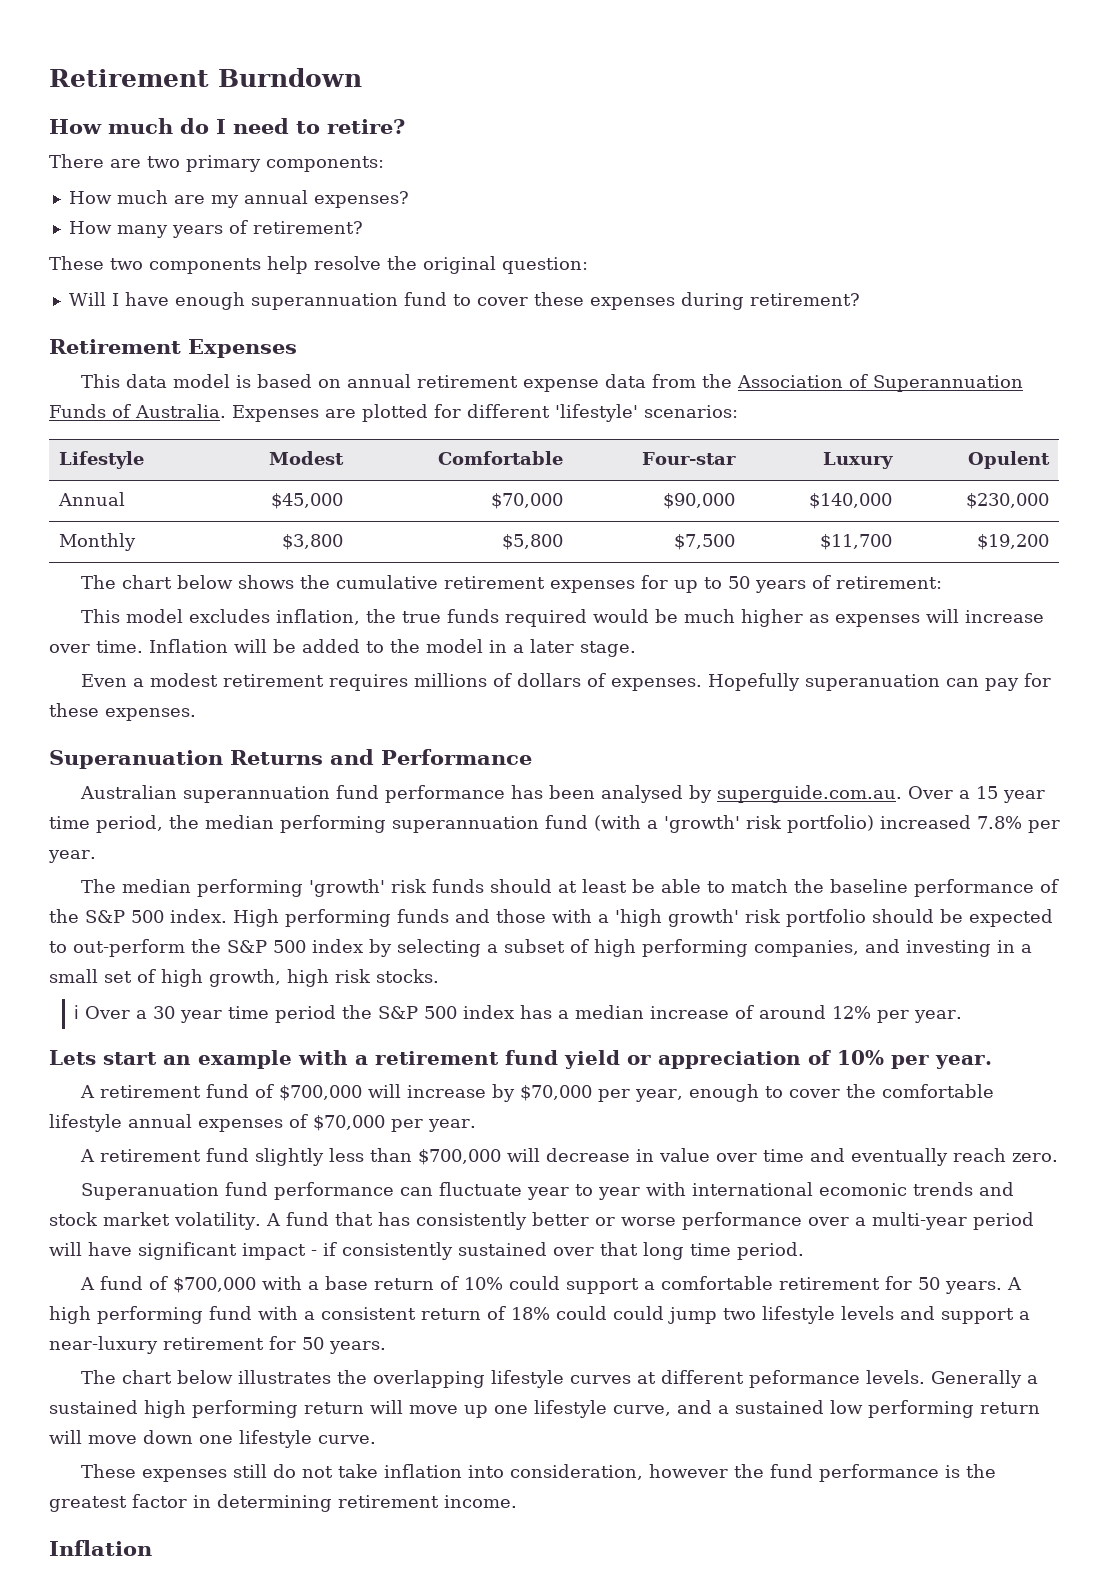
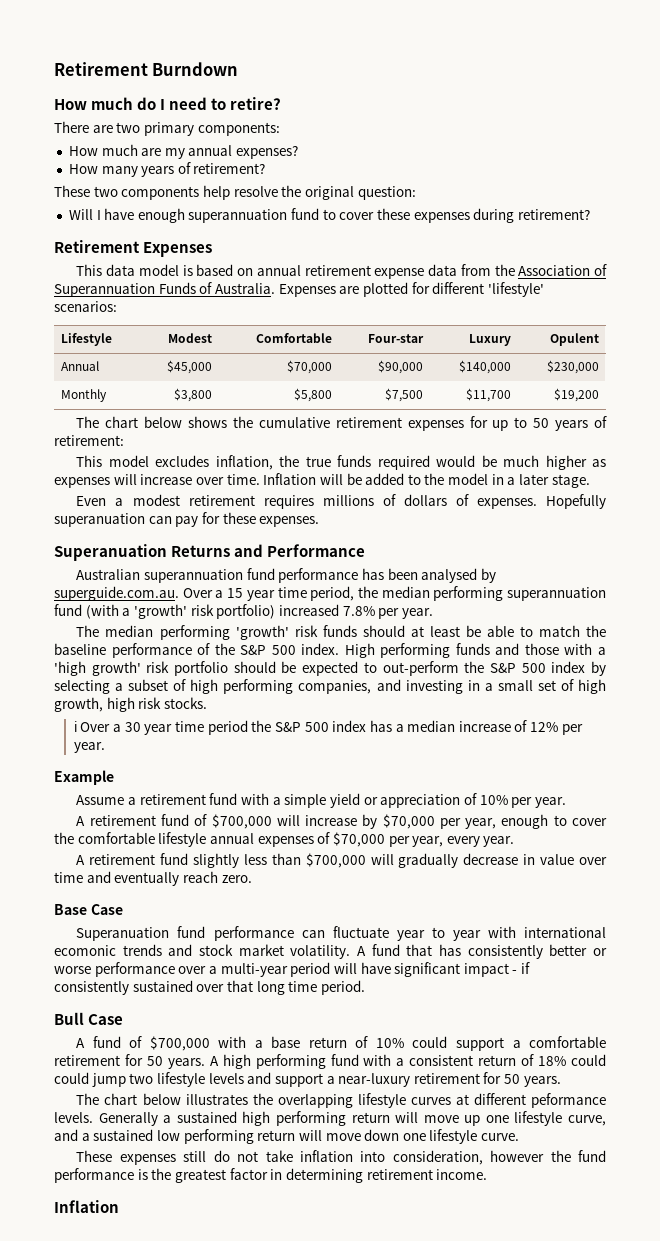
- ℹ Over a 30 year time period the S&P 500 index has a median increase of around 12% per year.
+ ℹ Over a 30 year time period the S&P 500 index has a median increase of 12% per year.
- Lets start an example with a retirement fund yield or appreciation of 10% per year.
+ Example
+ Assume a retirement fund with a simple yield or appreciation of 10% per year.
- A retirement fund of $700,000 will increase by $70,000 per year, enough to cover the comfortable lifestyle annual expenses of $70,000 per year.
+ A retirement fund of $700,000 will increase by $70,000 per year, enough to cover the comfortable lifestyle annual expenses of $70,000 per year, every year.
- A retirement fund slightly less than $700,000 will decrease in value over time and eventually reach zero.
+ A retirement fund slightly less than $700,000 will gradually decrease in value over time and eventually reach zero.
+ Base Case
+ Bull Case

